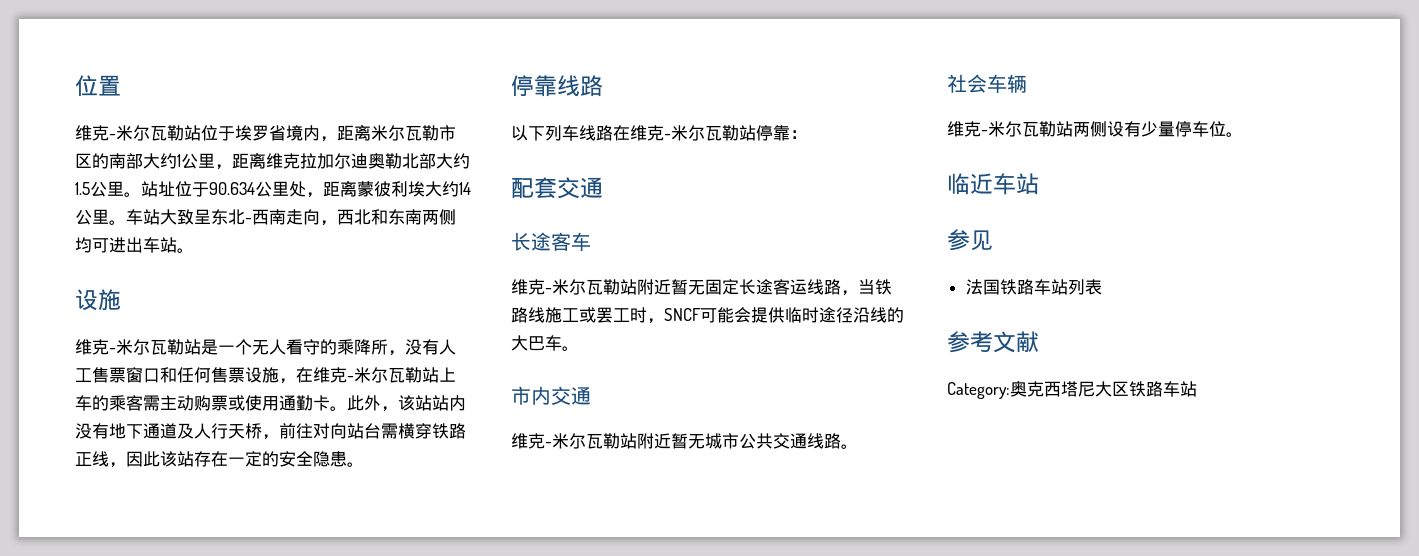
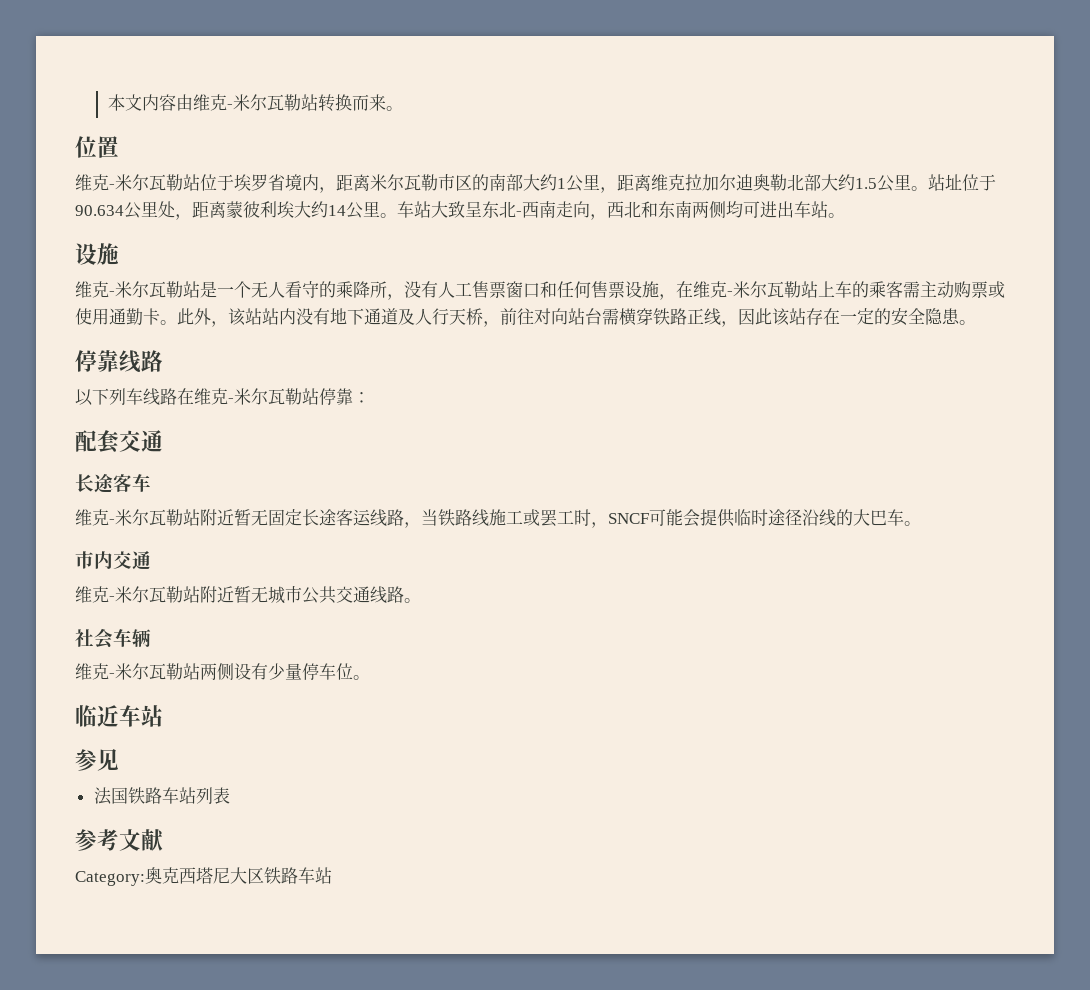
+ 本文内容由维克-米尔瓦勒站转换而来。

